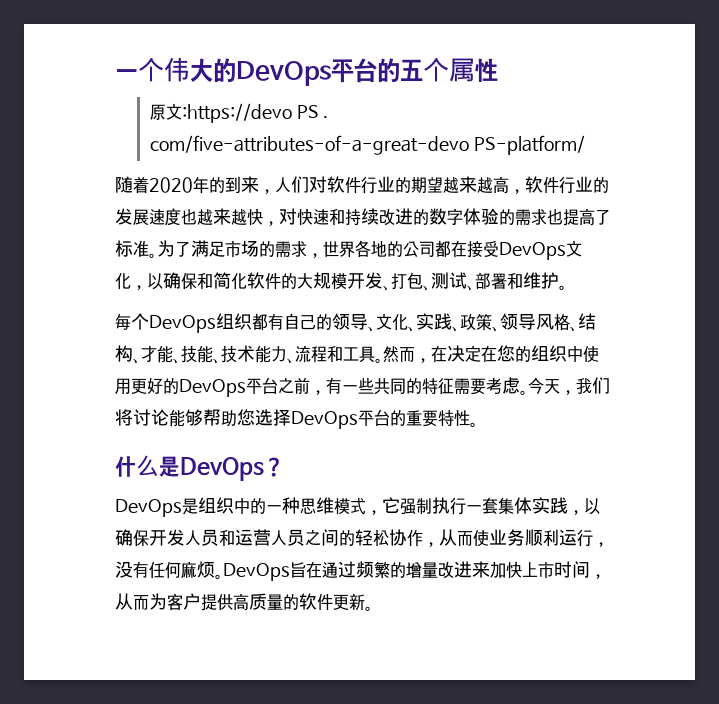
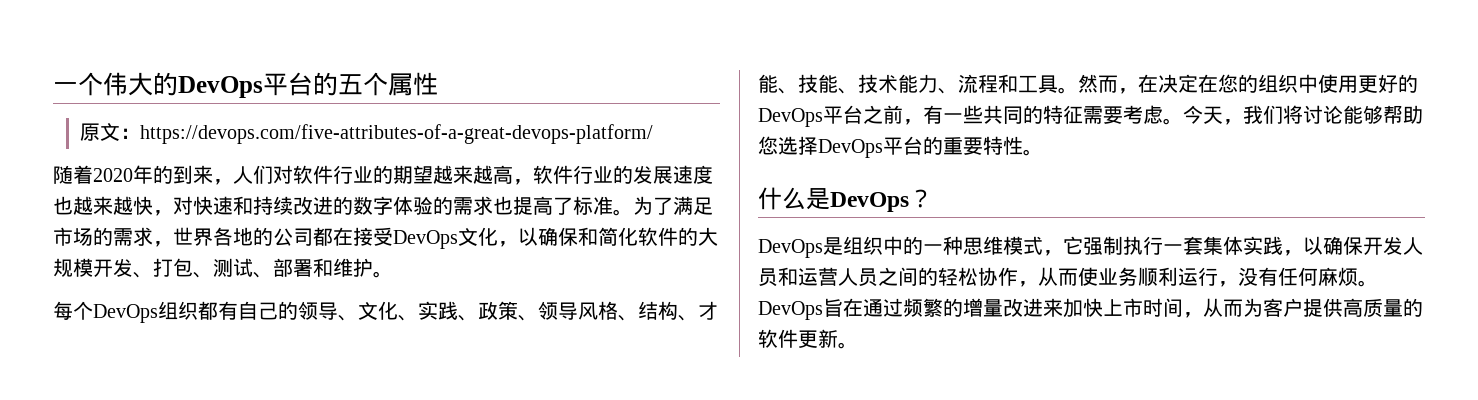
- 原文:https://devo PS . com/five-attributes-of-a-great-devo PS-platform/
+ 原文：https://devops.com/five-attributes-of-a-great-devops-platform/

